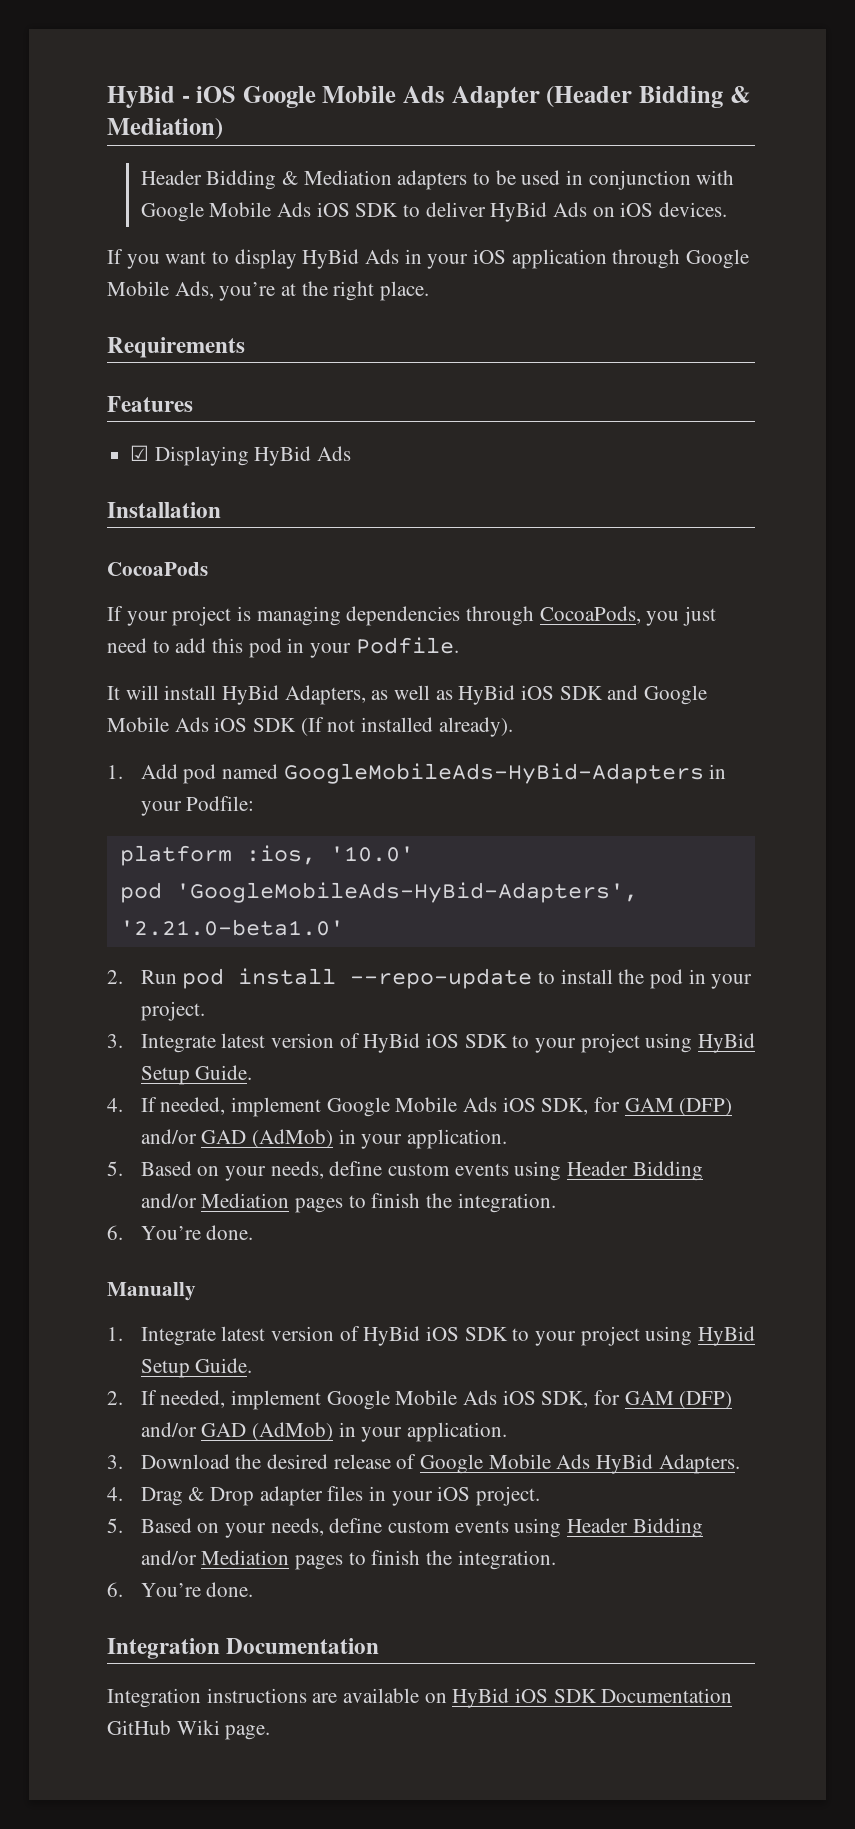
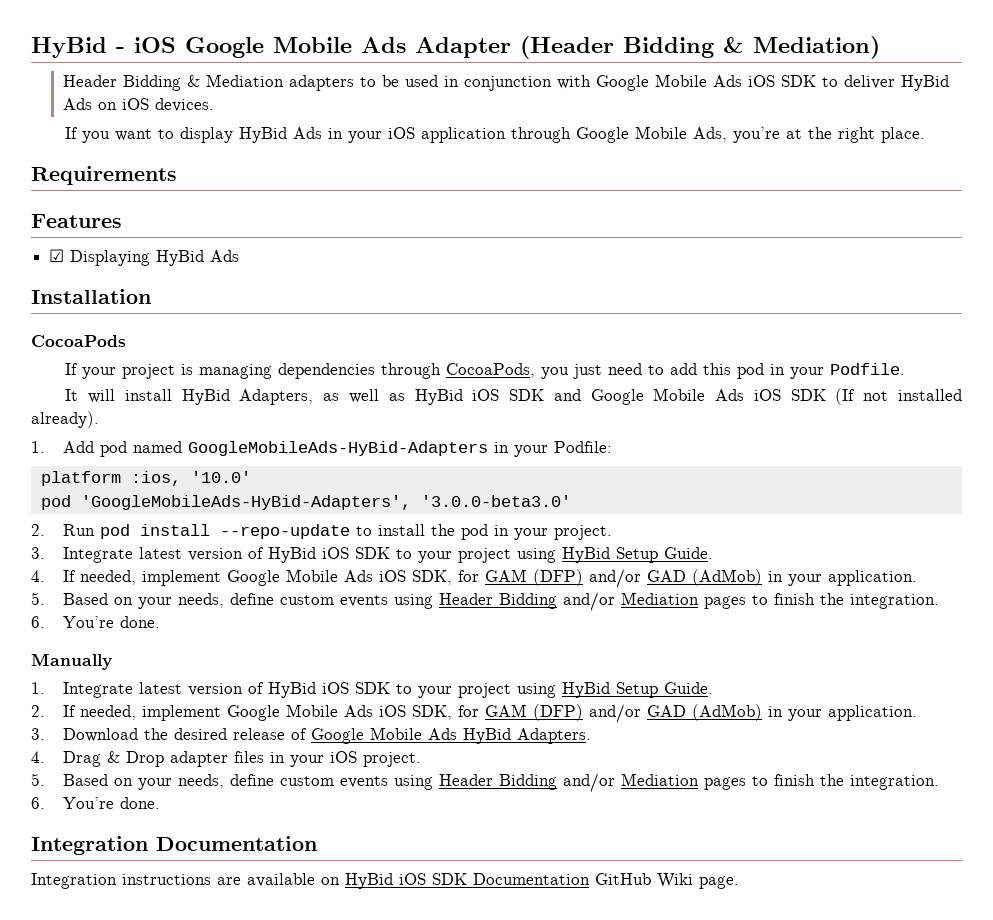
- pod 'GoogleMobileAds-HyBid-Adapters', '2.21.0-beta1.0'
+ pod 'GoogleMobileAds-HyBid-Adapters', '3.0.0-beta3.0'

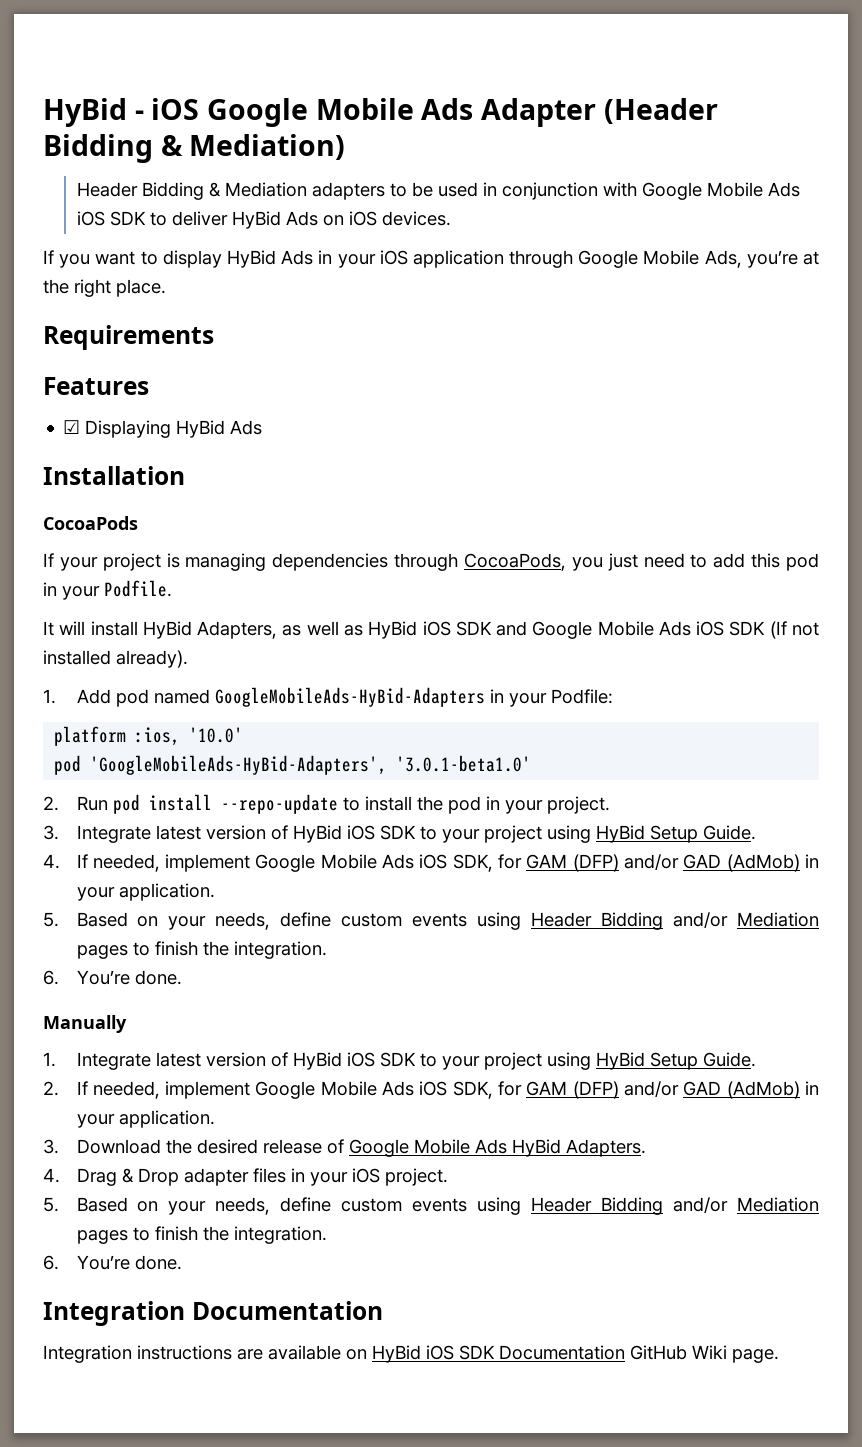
- pod 'GoogleMobileAds-HyBid-Adapters', '3.0.0-beta3.0'
+ pod 'GoogleMobileAds-HyBid-Adapters', '3.0.1-beta1.0'

